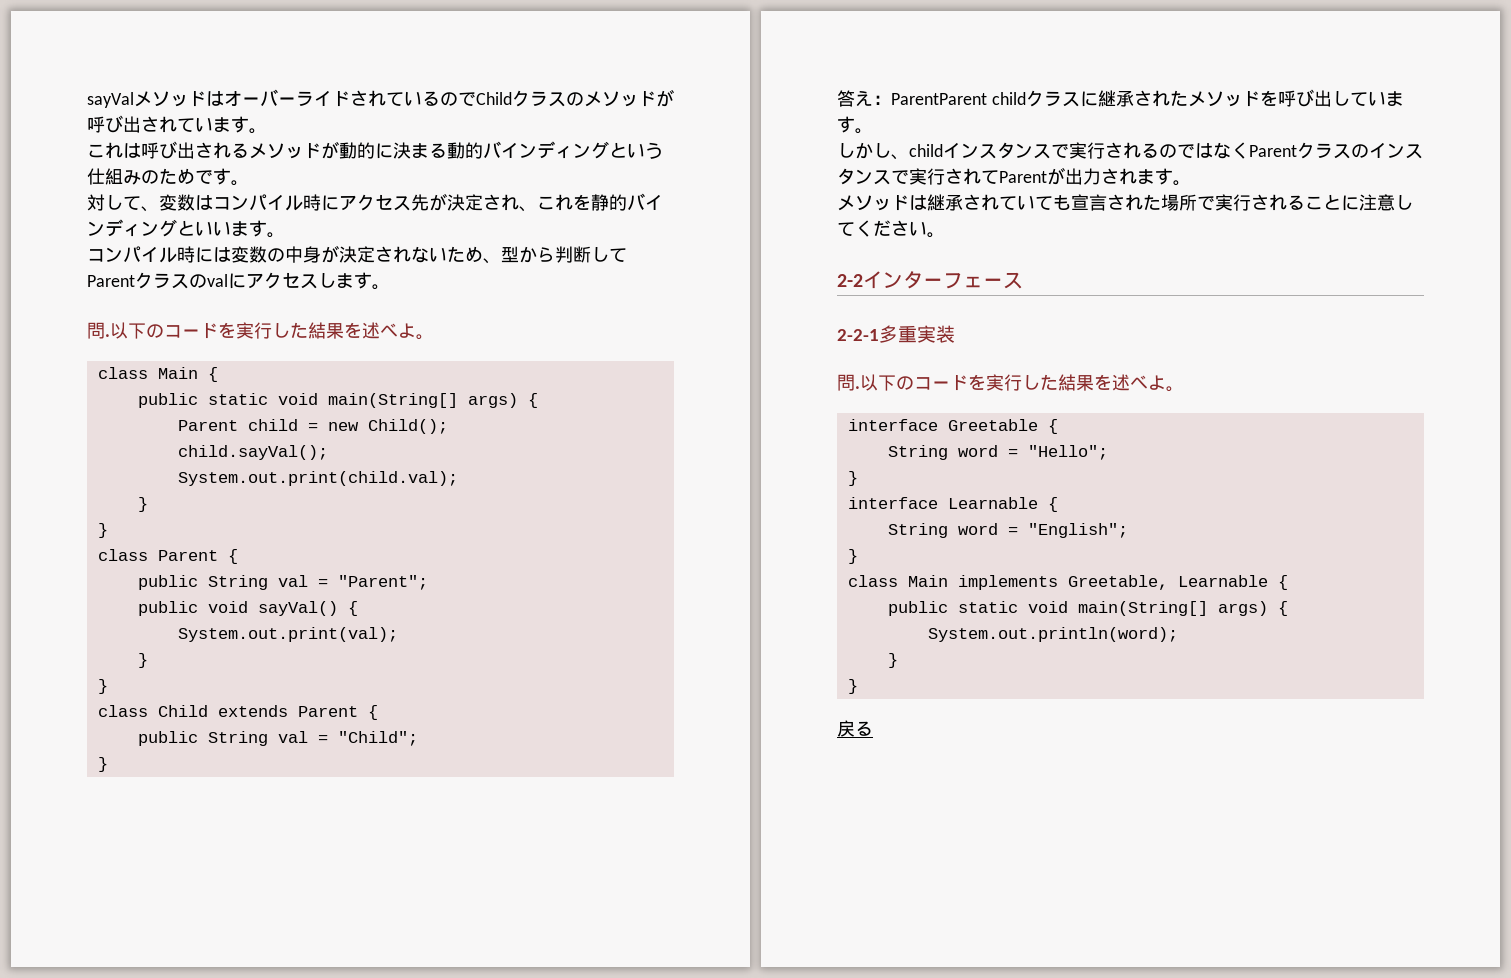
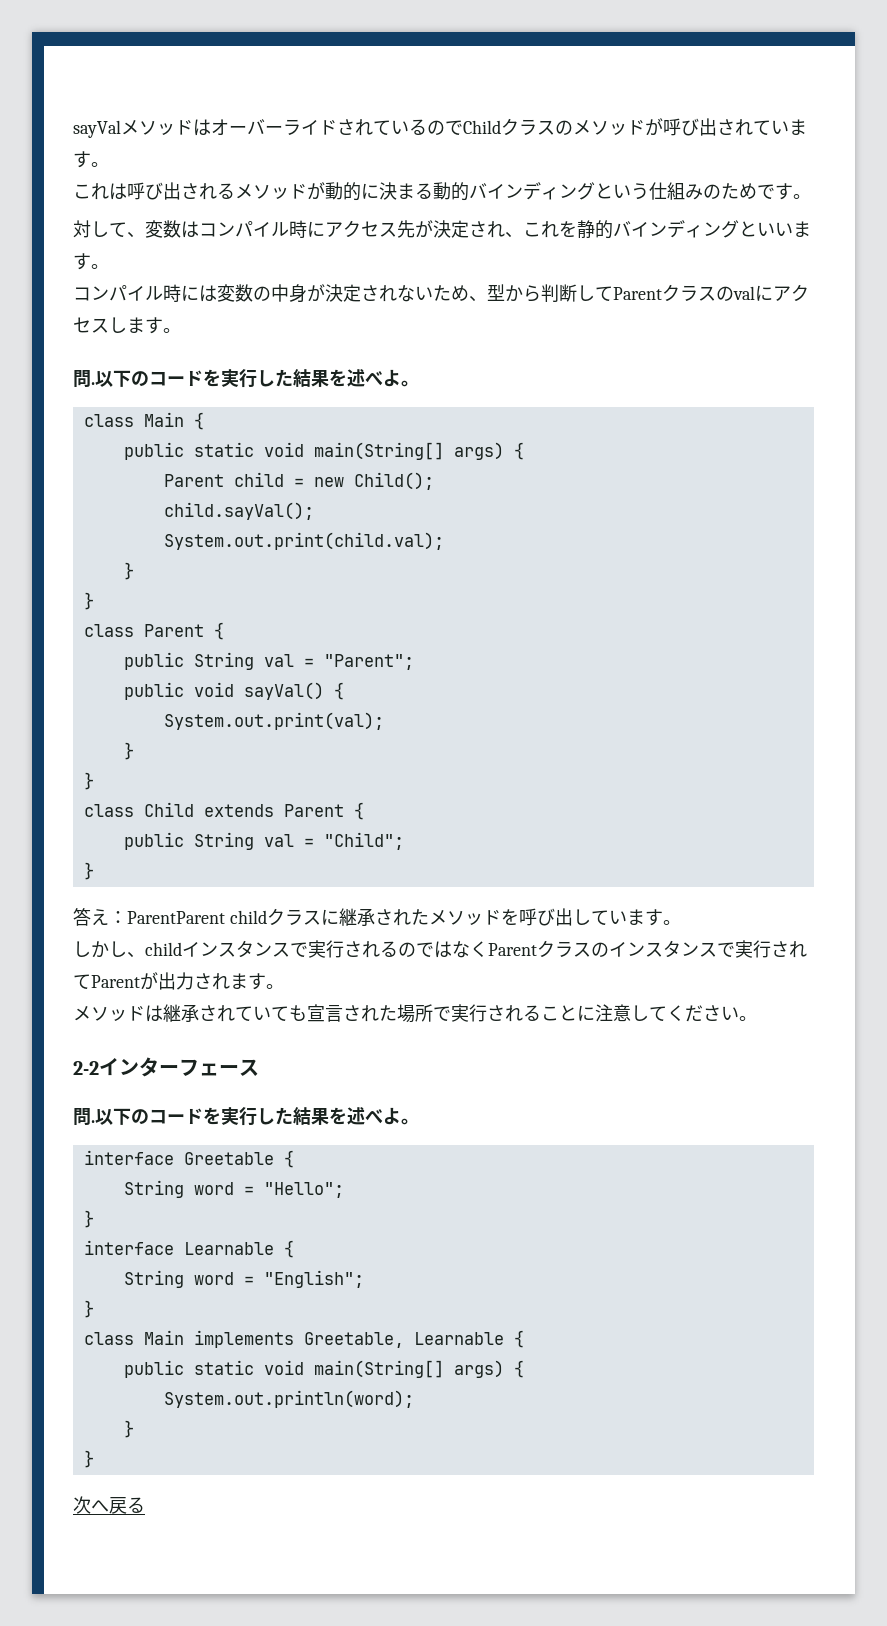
- 2-2-1多重実装
- 戻る
+ 次へ戻る

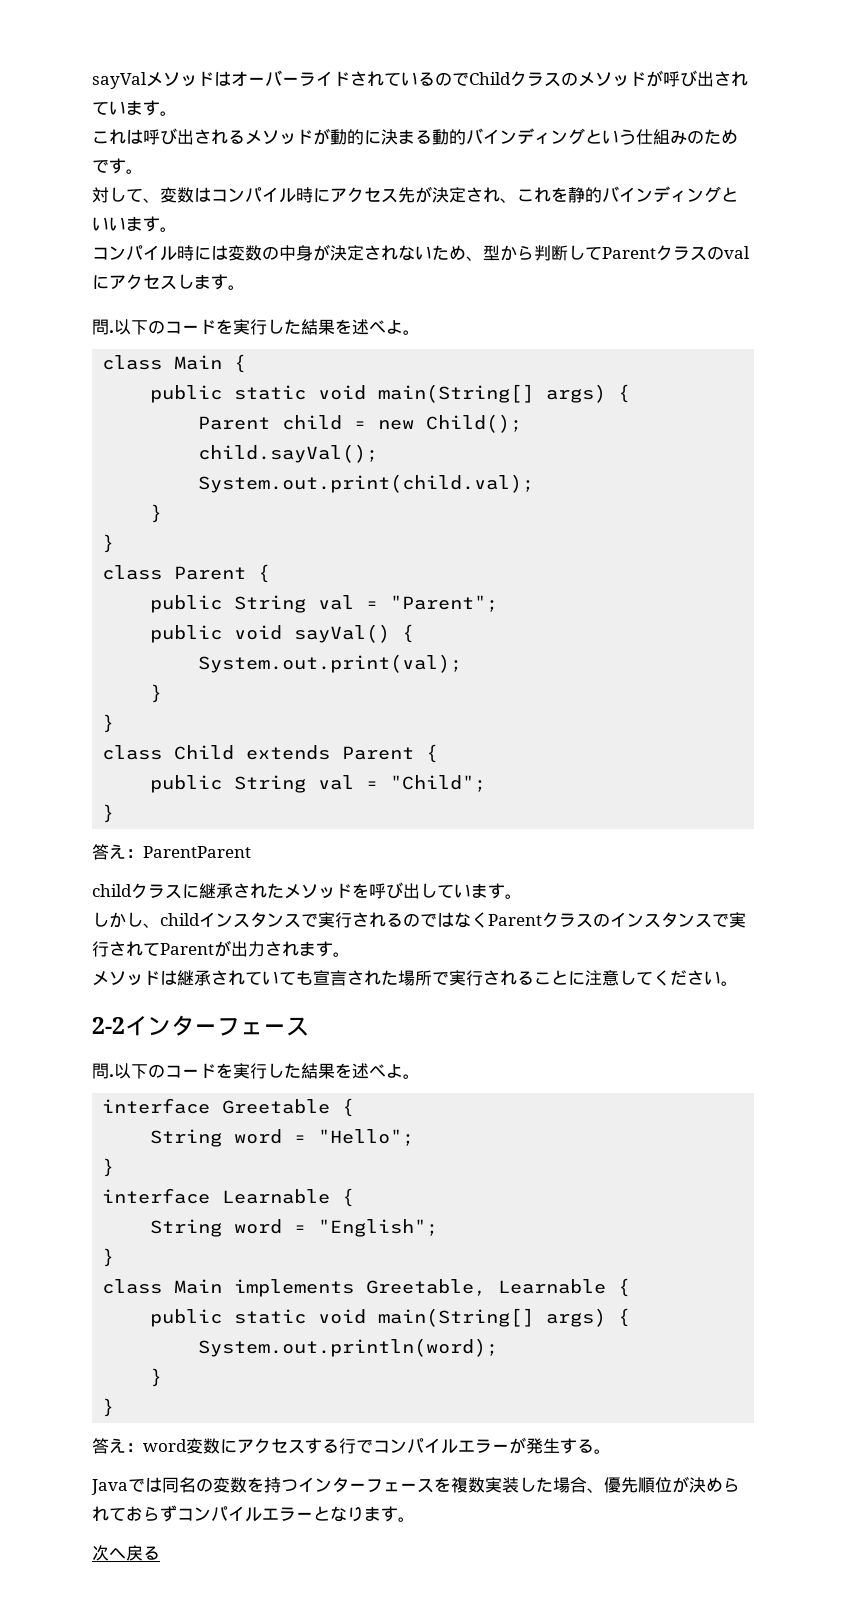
- 答え：ParentParent childクラスに継承されたメソッドを呼び出しています。
+ 答え：ParentParent
+ childクラスに継承されたメソッドを呼び出しています。
+ 答え：word変数にアクセスする行でコンパイルエラーが発生する。
+ Javaでは同名の変数を持つインターフェースを複数実装した場合、優先順位が決められておらずコンパイルエラーとなります。

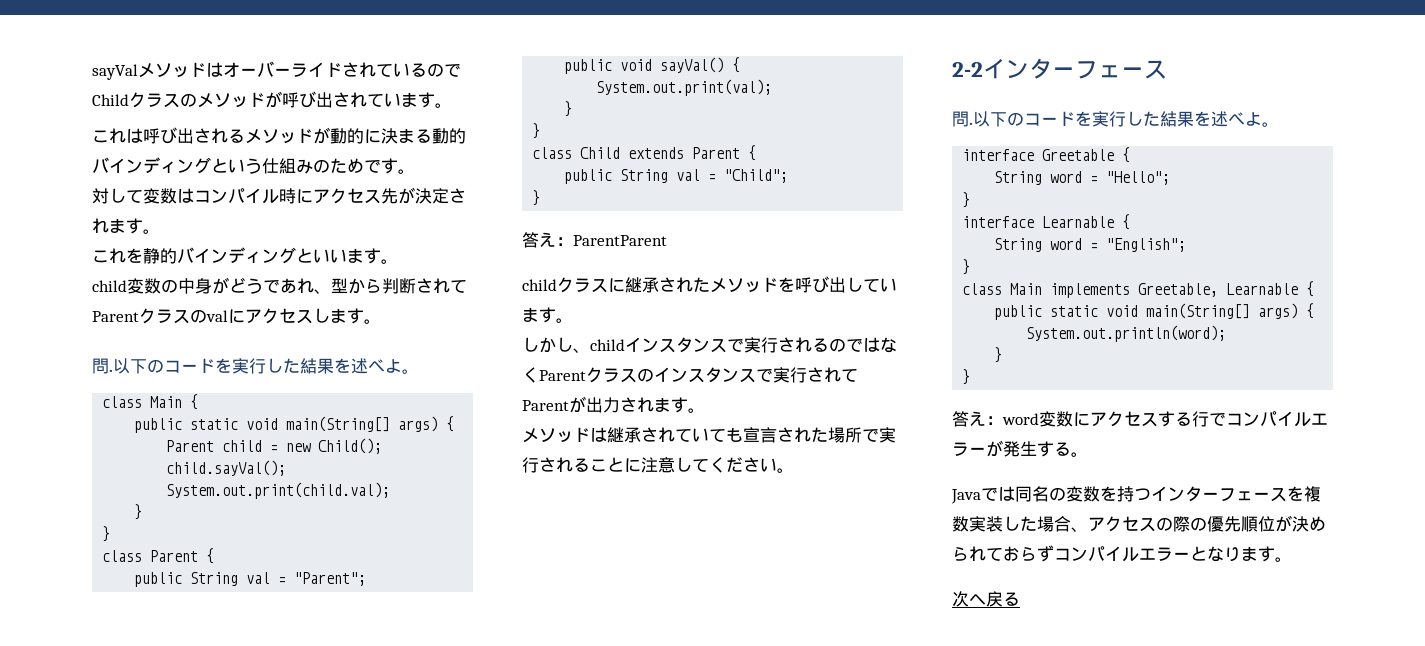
- 対して、変数はコンパイル時にアクセス先が決定され、これを静的バインディングといいます。
+ 対して変数はコンパイル時にアクセス先が決定されます。
+ これを静的バインディングといいます。
- コンパイル時には変数の中身が決定されないため、型から判断してParentクラスのvalにアクセスします。
+ child変数の中身がどうであれ、型から判断されてParentクラスのvalにアクセスします。
- Javaでは同名の変数を持つインターフェースを複数実装した場合、優先順位が決められておらずコンパイルエラーとなります。
+ Javaでは同名の変数を持つインターフェースを複数実装した場合、アクセスの際の優先順位が決められておらずコンパイルエラーとなります。

